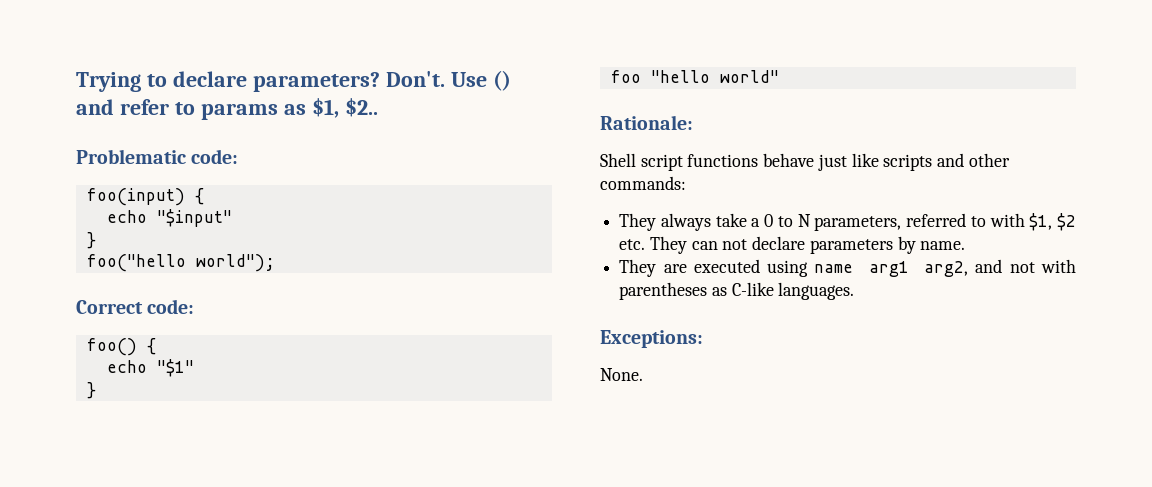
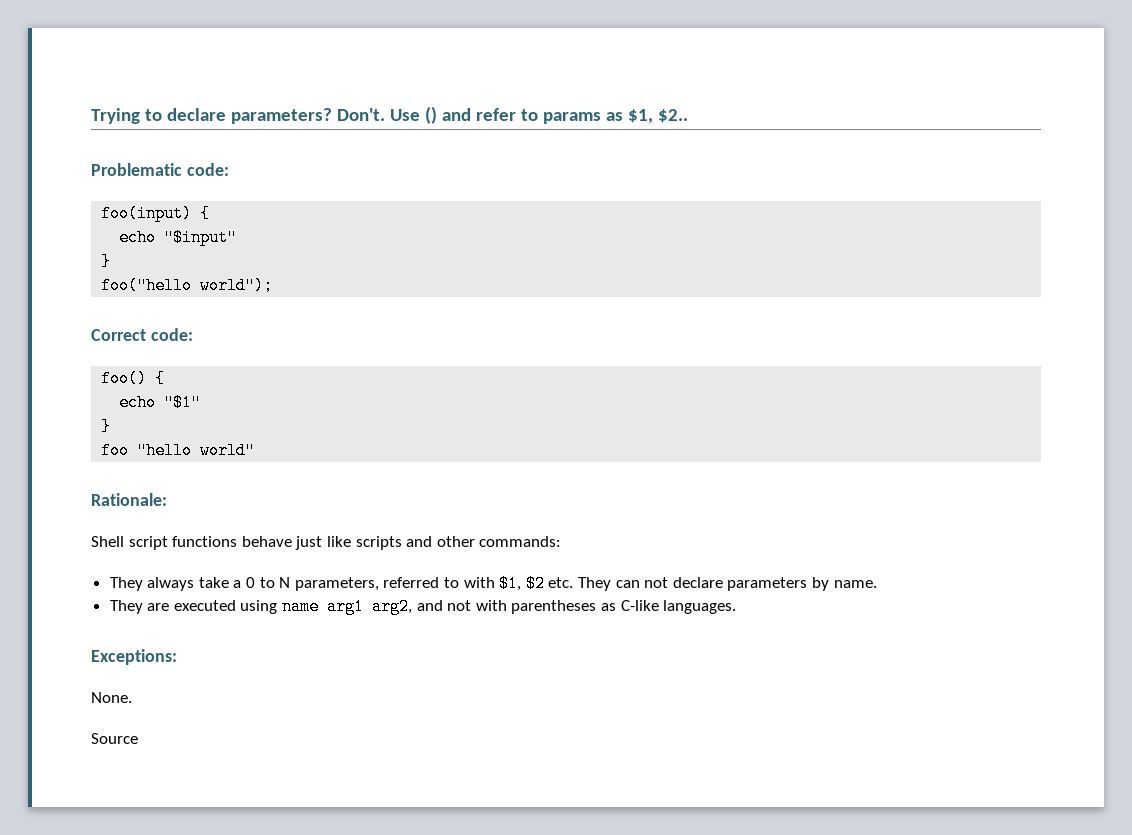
+ Source

